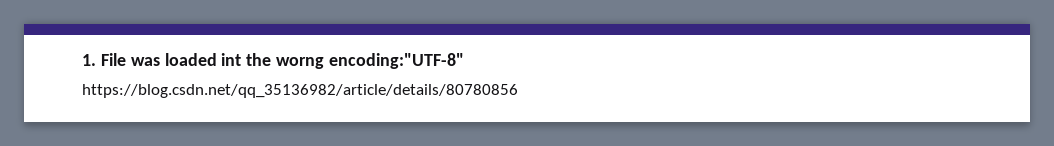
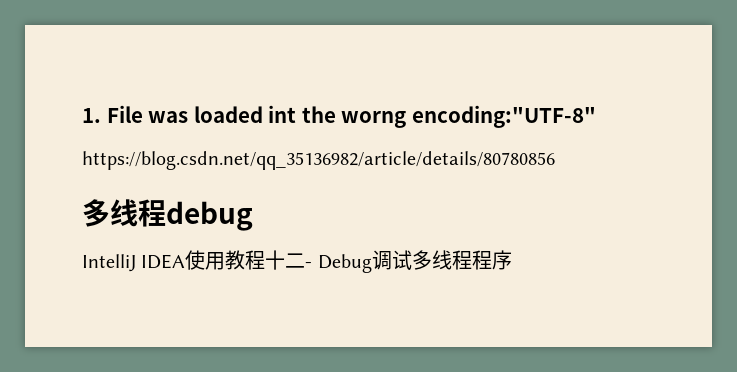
+ 多线程debug
+ IntelliJ IDEA使用教程十二- Debug调试多线程程序

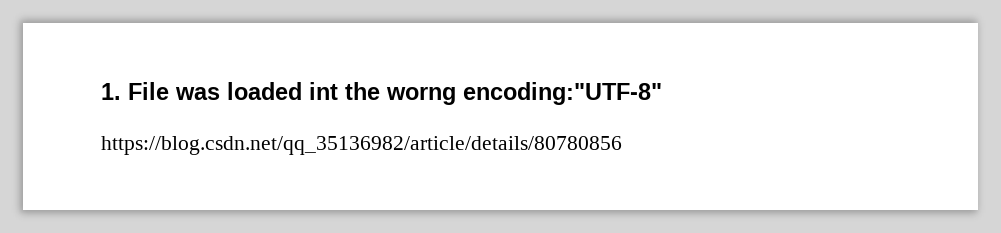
- 多线程debug
- IntelliJ IDEA使用教程十二- Debug调试多线程程序

